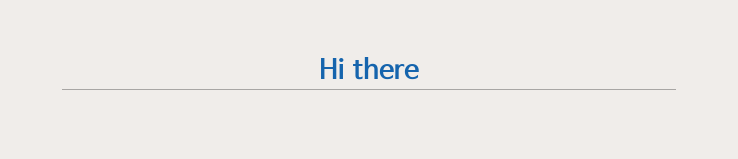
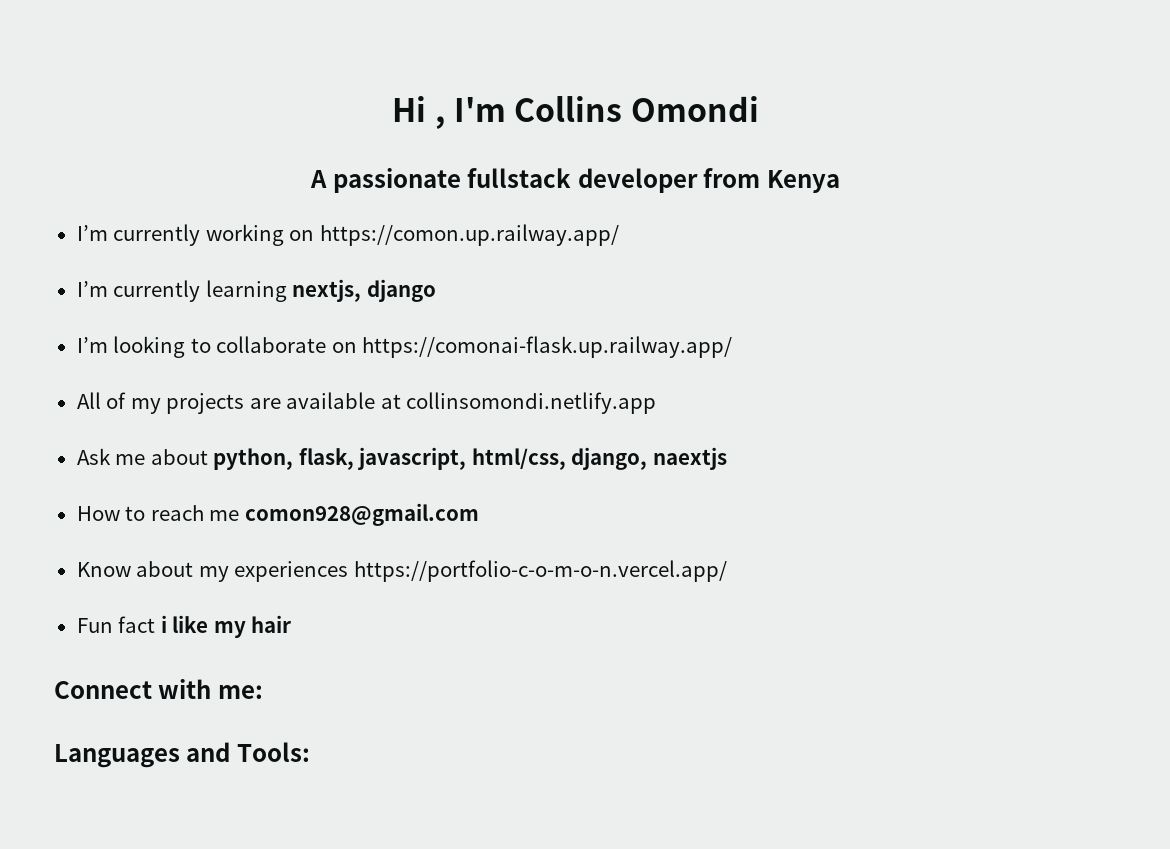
- Hi there
+ Hi , I'm Collins Omondi
+ A passionate fullstack developer from Kenya
+ I’m currently working on https://comon.up.railway.app/
+ I’m currently learning nextjs, django
+ I’m looking to collaborate on https://comonai-flask.up.railway.app/
+ All of my projects are available at collinsomondi.netlify.app
+ Ask me about python, flask, javascript, html/css, django, naextjs
+ How to reach me comon928@gmail.com
+ Know about my experiences https://portfolio-c-o-m-o-n.vercel.app/
+ Fun fact i like my hair
+ Connect with me:
+ Languages and Tools:

